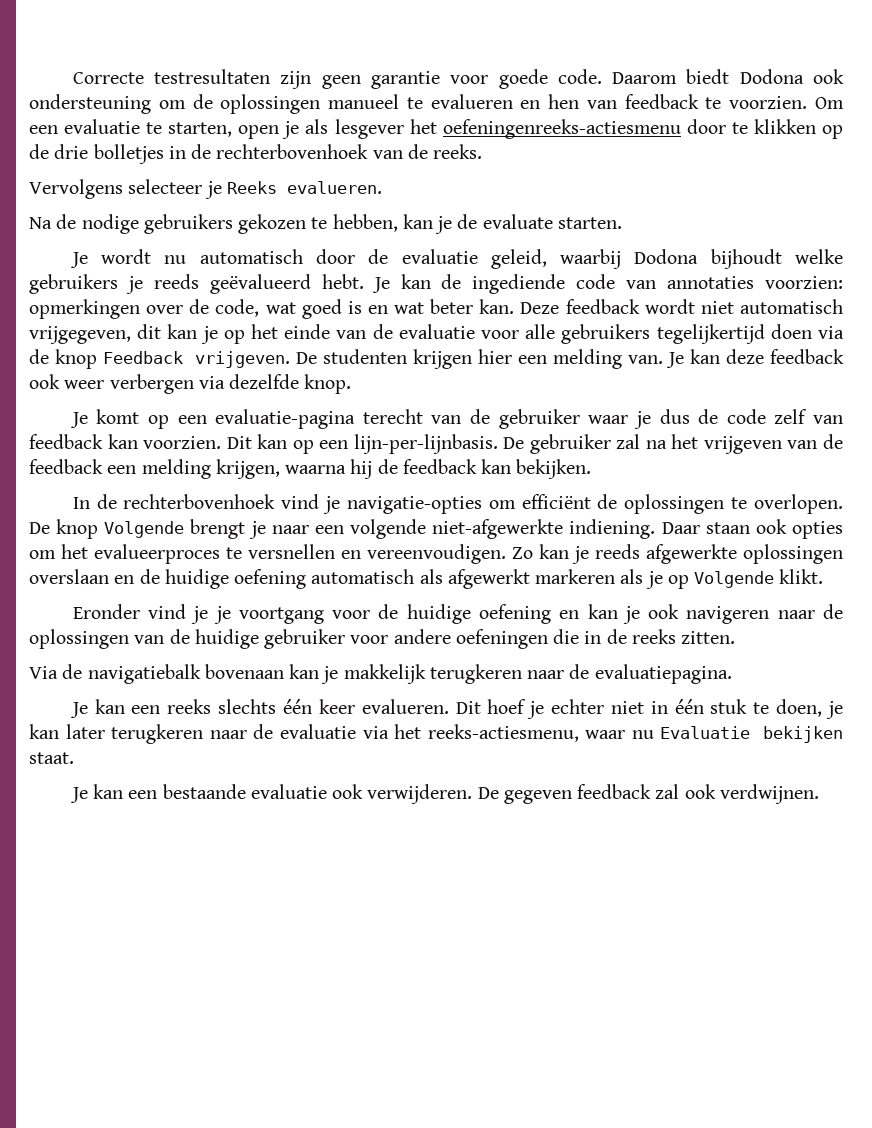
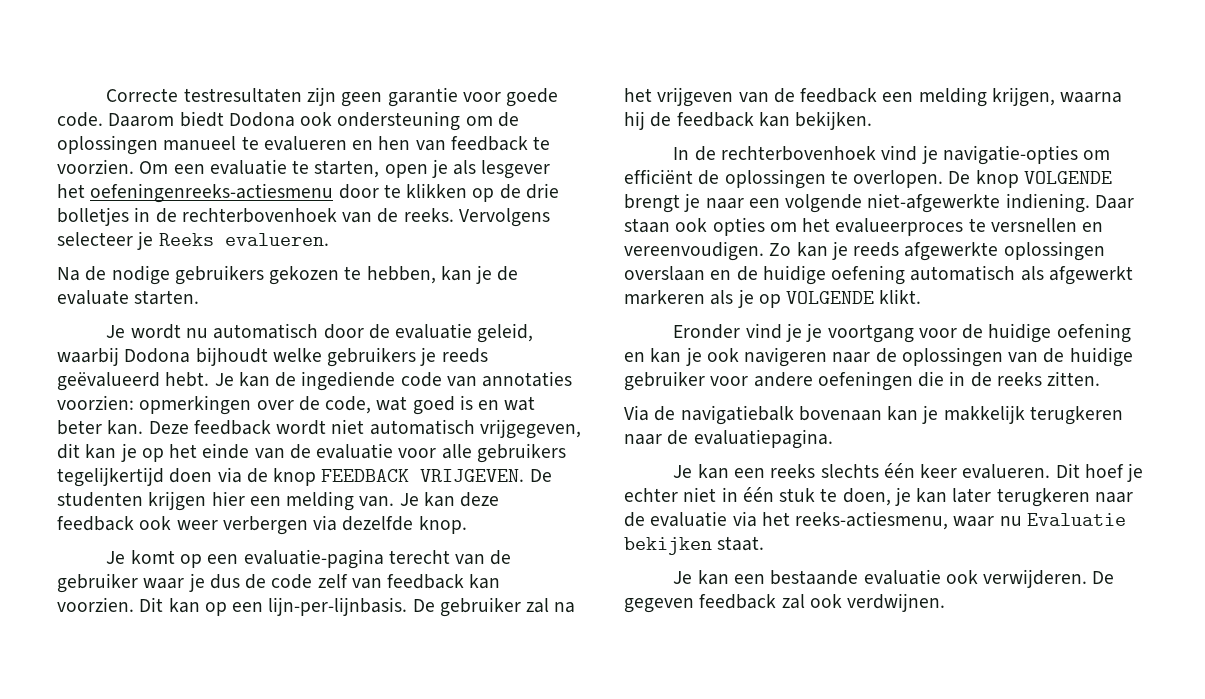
- Om een evaluatie te starten, open je als lesgever het oefeningenreeks-actiesmenu door te klikken op de drie bolletjes in de rechterbovenhoek van de reeks.
- Vervolgens selecteer je Reeks evalueren.
+ Om een evaluatie te starten, open je als lesgever het oefeningenreeks-actiesmenu door te klikken op de drie bolletjes in de rechterbovenhoek van de reeks. Vervolgens selecteer je Reeks evalueren.
- Deze feedback wordt niet automatisch vrijgegeven, dit kan je op het einde van de evaluatie voor alle gebruikers tegelijkertijd doen via de knop Feedback vrijgeven.
+ Deze feedback wordt niet automatisch vrijgegeven, dit kan je op het einde van de evaluatie voor alle gebruikers tegelijkertijd doen via de knop FEEDBACK VRIJGEVEN.
- De knop Volgende brengt je naar een volgende niet-afgewerkte indiening.
+ De knop VOLGENDE brengt je naar een volgende niet-afgewerkte indiening.
- Zo kan je reeds afgewerkte oplossingen overslaan en de huidige oefening automatisch als afgewerkt markeren als je op Volgende klikt.
+ Zo kan je reeds afgewerkte oplossingen overslaan en de huidige oefening automatisch als afgewerkt markeren als je op VOLGENDE klikt.

